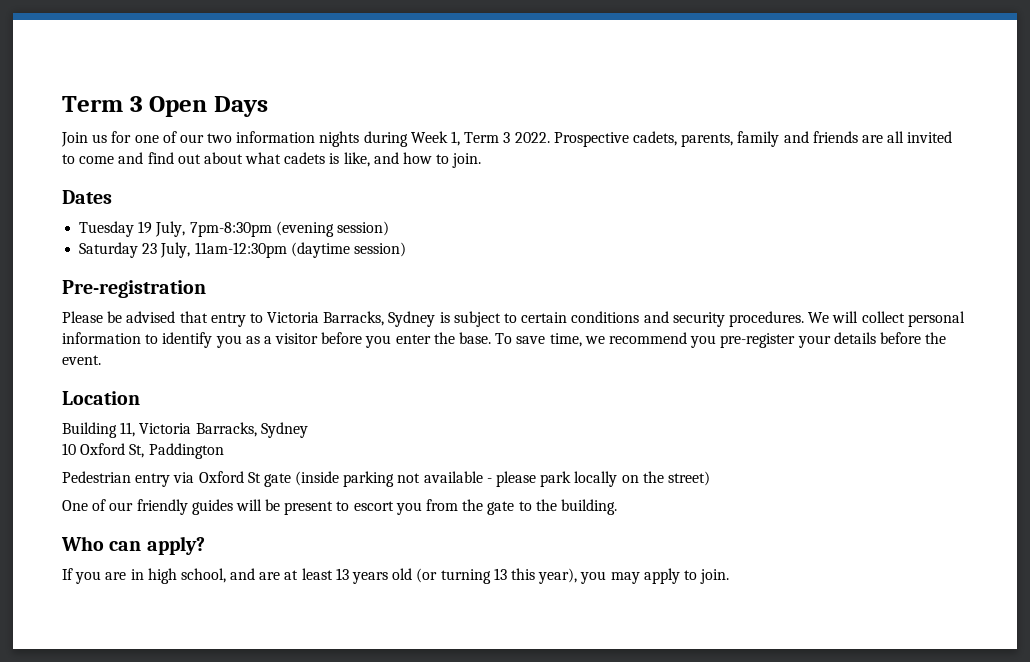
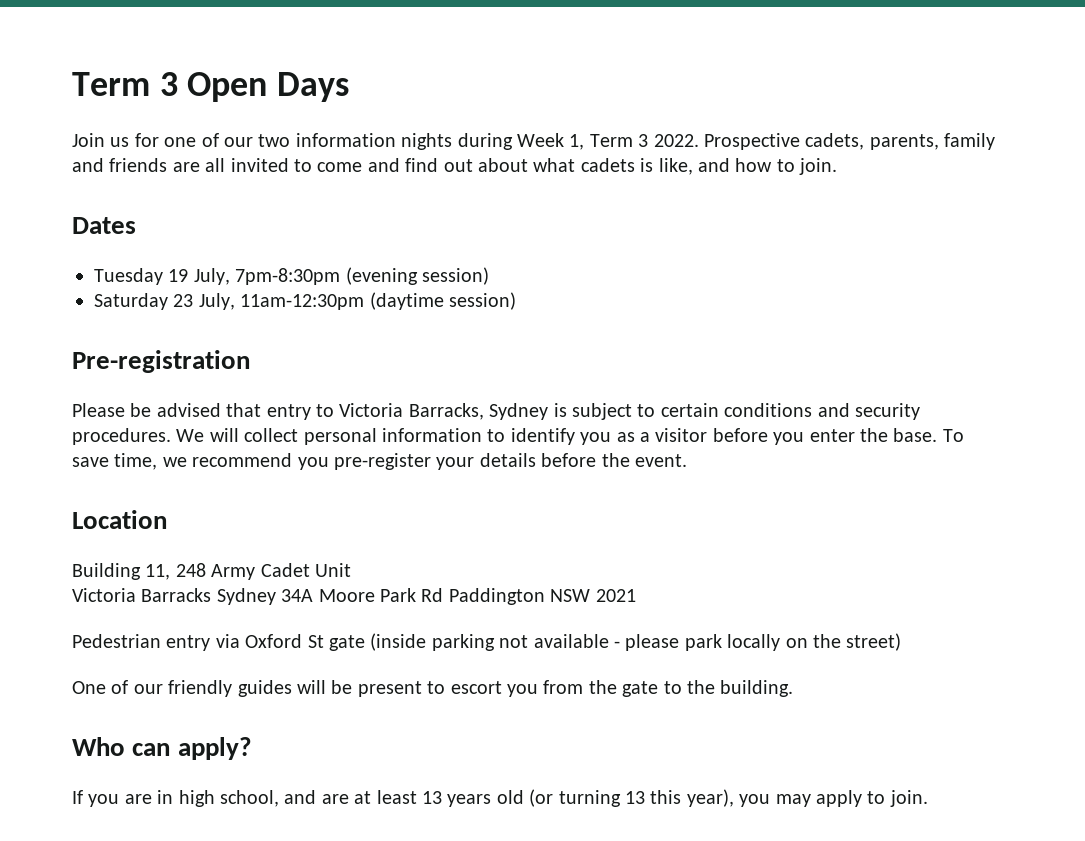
- Building 11, Victoria Barracks, Sydney
- 10 Oxford St, Paddington
+ Building 11, 248 Army Cadet Unit
+ Victoria Barracks Sydney 34A Moore Park Rd Paddington NSW 2021

